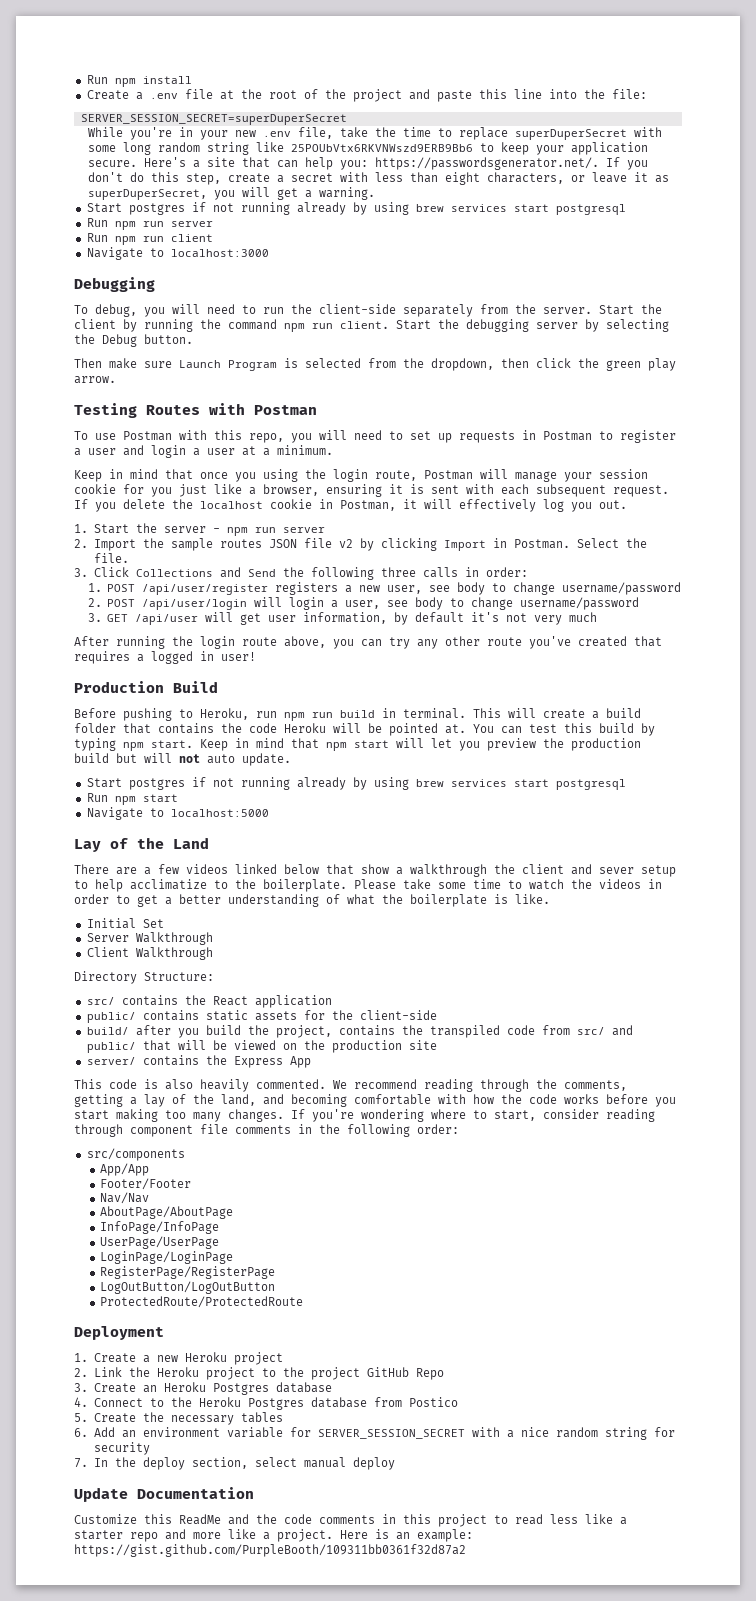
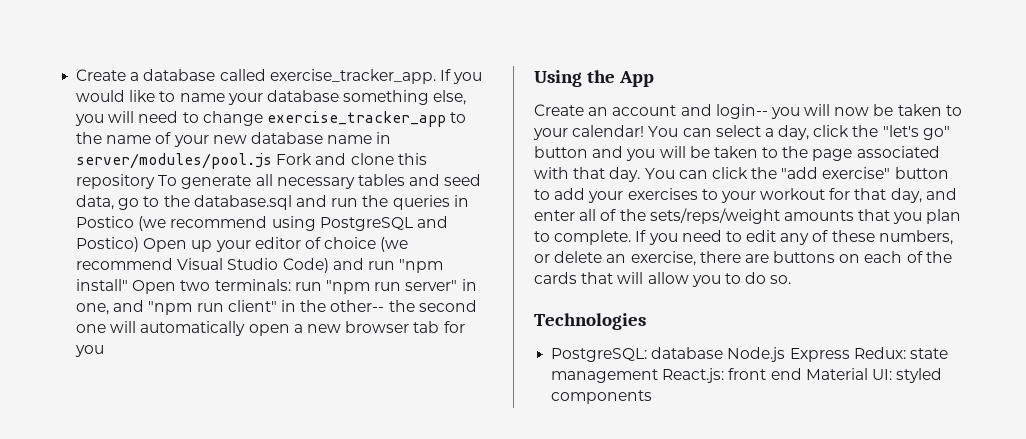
- Run npm install
- Create a .env file at the root of the project and paste this line into the file:
- SERVER_SESSION_SECRET=superDuperSecret
- While you're in your new .env file, take the time to replace superDuperSecret with some long random string like 25POUbVtx6RKVNWszd9ERB9Bb6 to keep your application secure. Here's a site that can help you: https://passwordsgenerator.net/. If you don't do this step, create a secret with less than eight characters, or leave it as superDuperSecret, you will get a warning.
- Start postgres if not running already by using brew services start postgresql
- Run npm run server
- Run npm run client
- Navigate to localhost:3000
- Debugging
- To debug, you will need to run the client-side separately from the server. Start the client by running the command npm run client. Start the debugging server by selecting the Debug button.
- Then make sure Launch Program is selected from the dropdown, then click the green play arrow.
- Testing Routes with Postman
- To use Postman with this repo, you will need to set up requests in Postman to register a user and login a user at a minimum.
- Keep in mind that once you using the login route, Postman will manage your session cookie for you just like a browser, ensuring it is sent with each subsequent request. If you delete the localhost cookie in Postman, it will effectively log you out.
- 1. Start the server - npm run server
- 2. Import the sample routes JSON file v2 by clicking Import in Postman. Select the file.
- 3. Click Collections and Send the following three calls in order:
- 1. POST /api/user/register registers a new user, see body to change username/password
- 2. POST /api/user/login will login a user, see body to change username/password
- 3. GET /api/user will get user information, by default it's not very much
- After running the login route above, you can try any other route you've created that requires a logged in user!
- Production Build
- Before pushing to Heroku, run npm run build in terminal. This will create a build folder that contains the code Heroku will be pointed at. You can test this build by typing npm start. Keep in mind that npm start will let you preview the production build but will not auto update.
- Start postgres if not running already by using brew services start postgresql
- Run npm start
- Navigate to localhost:5000
- Lay of the Land
- There are a few videos linked below that show a walkthrough the client and sever setup to help acclimatize to the boilerplate. Please take some time to watch the videos in order to get a better understanding of what the boilerplate is like.
- Initial Set
- Server Walkthrough
- Client Walkthrough
- Directory Structure:
- src/ contains the React application
- public/ contains static assets for the client-side
- build/ after you build the project, contains the transpiled code from src/ and public/ that will be viewed on the production site
- server/ contains the Express App
- This code is also heavily commented. We recommend reading through the comments, getting a lay of the land, and becoming comfortable with how the code works before you start making too many changes. If you're wondering where to start, consider reading through component file comments in the following order:
- src/components
- App/App
- Footer/Footer
- Nav/Nav
- AboutPage/AboutPage
- InfoPage/InfoPage
- UserPage/UserPage
- LoginPage/LoginPage
- RegisterPage/RegisterPage
- LogOutButton/LogOutButton
- ProtectedRoute/ProtectedRoute
- Deployment
- 1. Create a new Heroku project
- 2. Link the Heroku project to the project GitHub Repo
- 3. Create an Heroku Postgres database
- 4. Connect to the Heroku Postgres database from Postico
- 5. Create the necessary tables
- 6. Add an environment variable for SERVER_SESSION_SECRET with a nice random string for security
- 7. In the deploy section, select manual deploy
- Update Documentation
- Customize this ReadMe and the code comments in this project to read less like a starter repo and more like a project. Here is an example: https://gist.github.com/PurpleBooth/109311bb0361f32d87a2
+ Create a database called exercise_tracker_app. If you would like to name your database something else, you will need to change exercise_tracker_app to the name of your new database name in server/modules/pool.js Fork and clone this repository To generate all necessary tables and seed data, go to the database.sql and run the queries in Postico (we recommend using PostgreSQL and Postico) Open up your editor of choice (we recommend Visual Studio Code) and run "npm install" Open two terminals: run "npm run server" in one, and "npm run client" in the other-- the second one will automatically open a new browser tab for you
+ Using the App
+ Create an account and login-- you will now be taken to your calendar! You can select a day, click the "let's go" button and you will be taken to the page associated with that day. You can click the "add exercise" button to add your exercises to your workout for that day, and enter all of the sets/reps/weight amounts that you plan to complete. If you need to edit any of these numbers, or delete an exercise, there are buttons on each of the cards that will allow you to do so.
+ Technologies
+ PostgreSQL: database Node.js Express Redux: state management React.js: front end Material UI: styled components

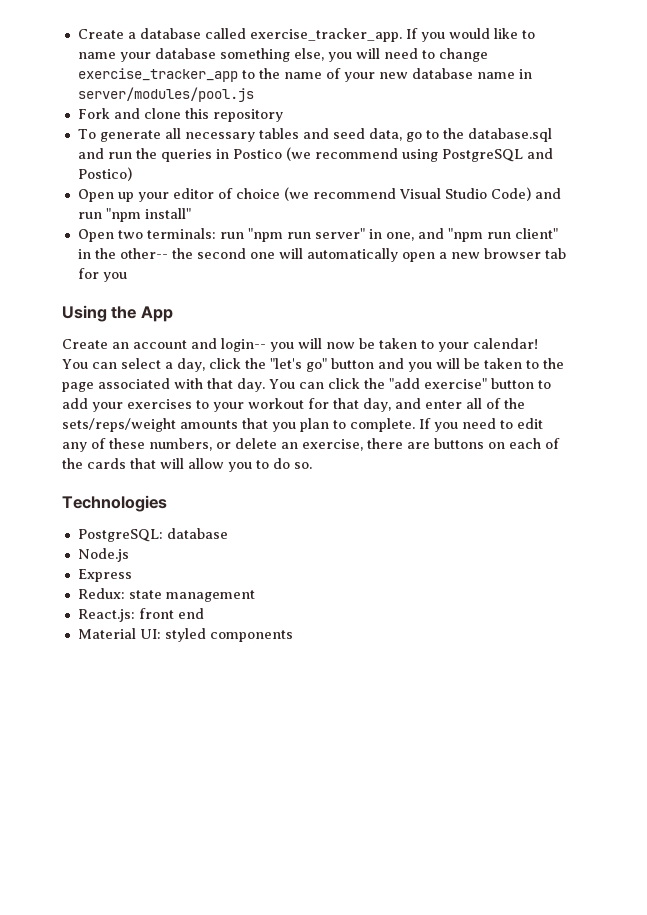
- If you would like to name your database something else, you will need to change exercise_tracker_app to the name of your new database name in server/modules/pool.js Fork and clone this repository To generate all necessary tables and seed data, go to the database.sql and run the queries in Postico (we recommend using PostgreSQL and Postico) Open up your editor of choice (we recommend Visual Studio Code) and run "npm install" Open two terminals:
+ If you would like to name your database something else, you will need to change exercise_tracker_app to the name of your new database name in server/modules/pool.js
+ Fork and clone this repository
+ To generate all necessary tables and seed data, go to the database.sql and run the queries in Postico (we recommend using PostgreSQL and Postico)
+ Open up your editor of choice (we recommend Visual Studio Code) and run "npm install"
+ Open two terminals:
- PostgreSQL: database Node.js Express Redux: state management React.js: front end Material UI: styled components
+ PostgreSQL: database
+ Node.js
+ Express
+ Redux: state management
+ React.js: front end
+ Material UI: styled components

